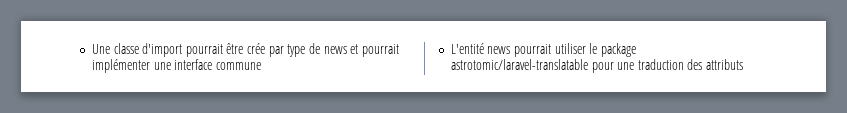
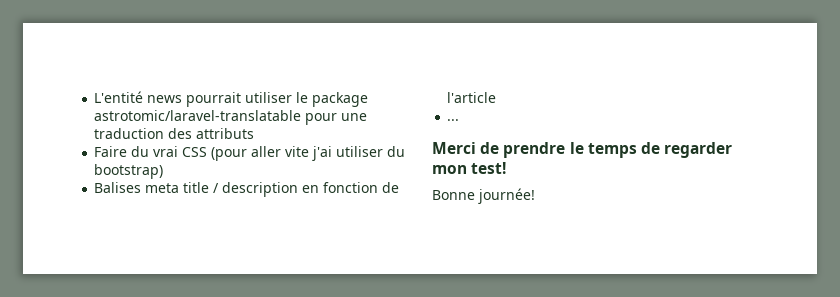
- Une classe d'import pourrait être crée par type de news et pourrait implémenter une interface commune
+ Faire du vrai CSS (pour aller vite j'ai utiliser du bootstrap)
+ Balises meta title / description en fonction de l'article
+ ...
+ Merci de prendre le temps de regarder mon test!
+ Bonne journée!

